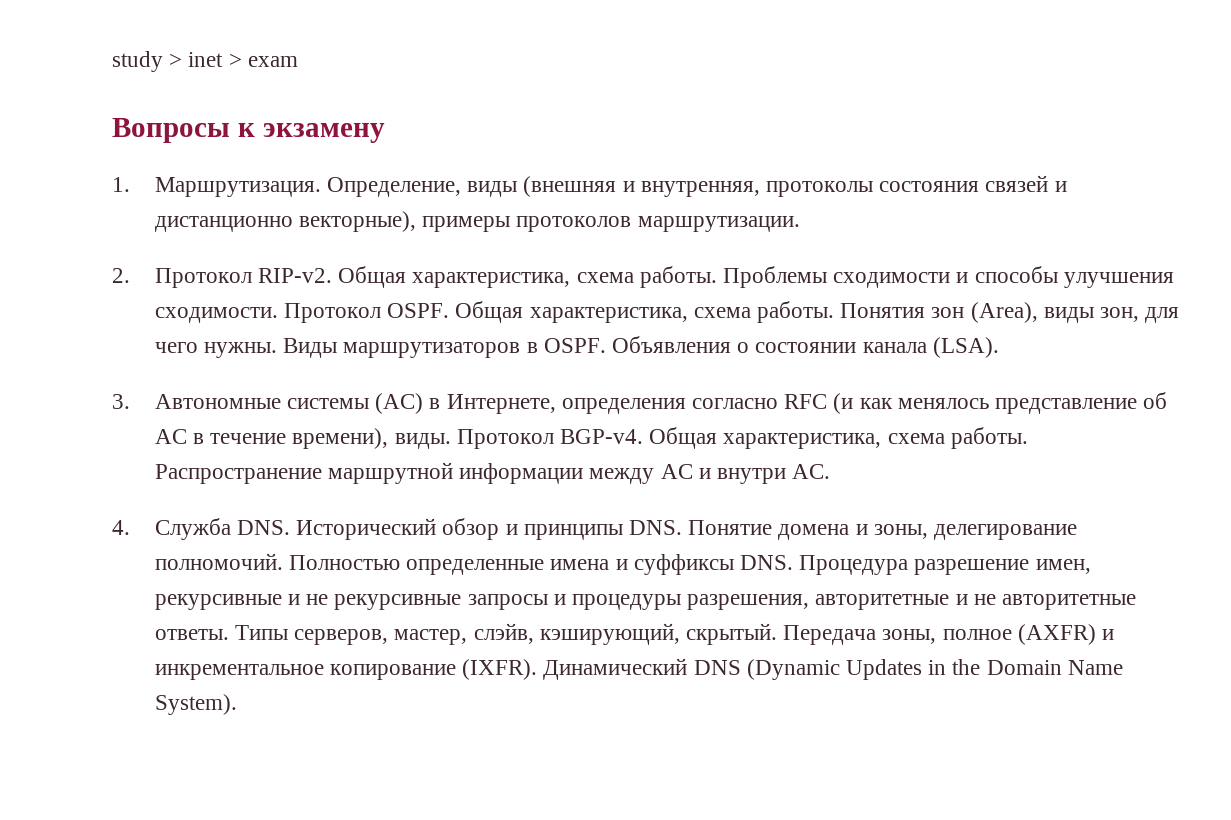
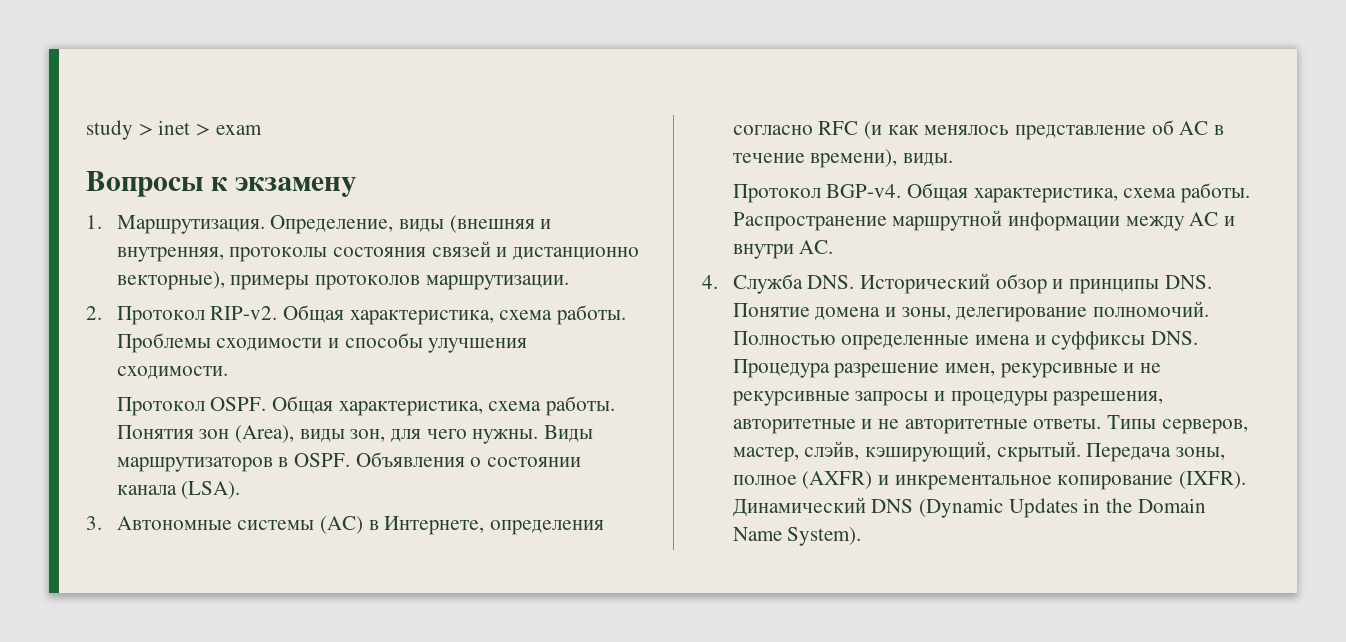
- Проблемы сходимости и способы улучшения сходимости. Протокол OSPF.
+ Проблемы сходимости и способы улучшения сходимости.
+ Протокол OSPF.
- 3. Автономные системы (АС) в Интернете, определения согласно RFC (и как менялось представление об АС в течение времени), виды. Протокол BGP-v4.
+ 3. Автономные системы (АС) в Интернете, определения согласно RFC (и как менялось представление об АС в течение времени), виды.
+ Протокол BGP-v4.

